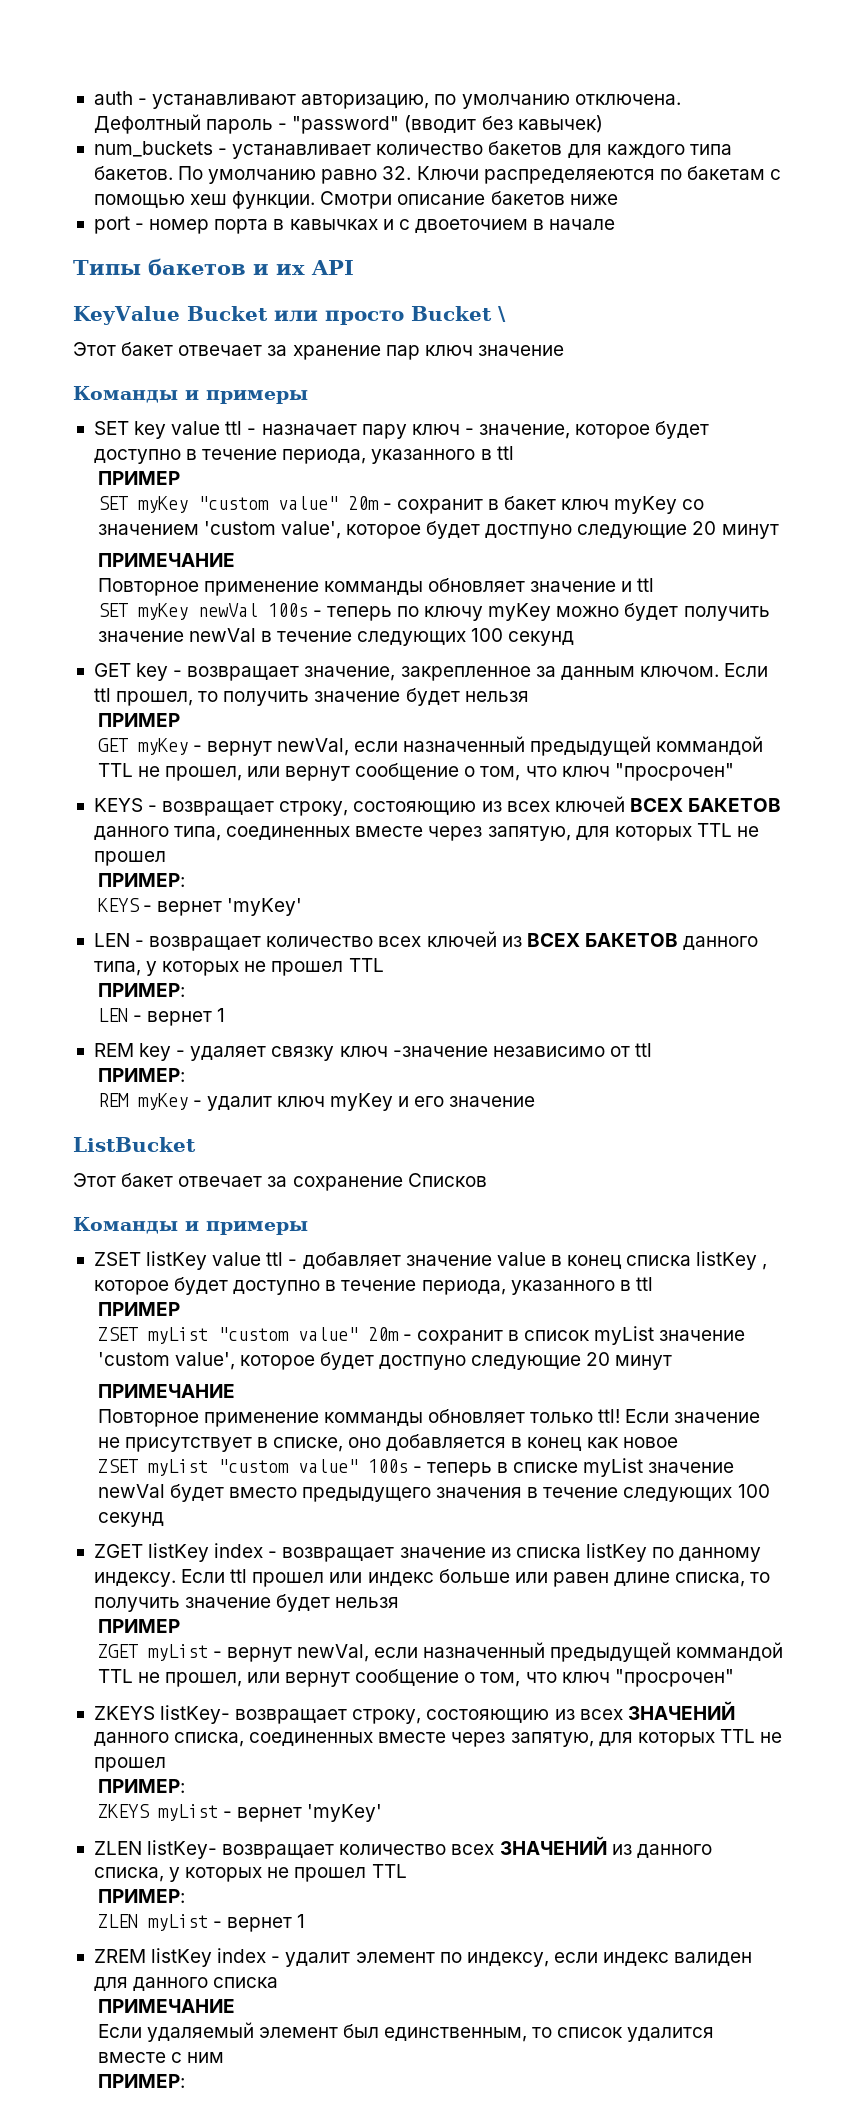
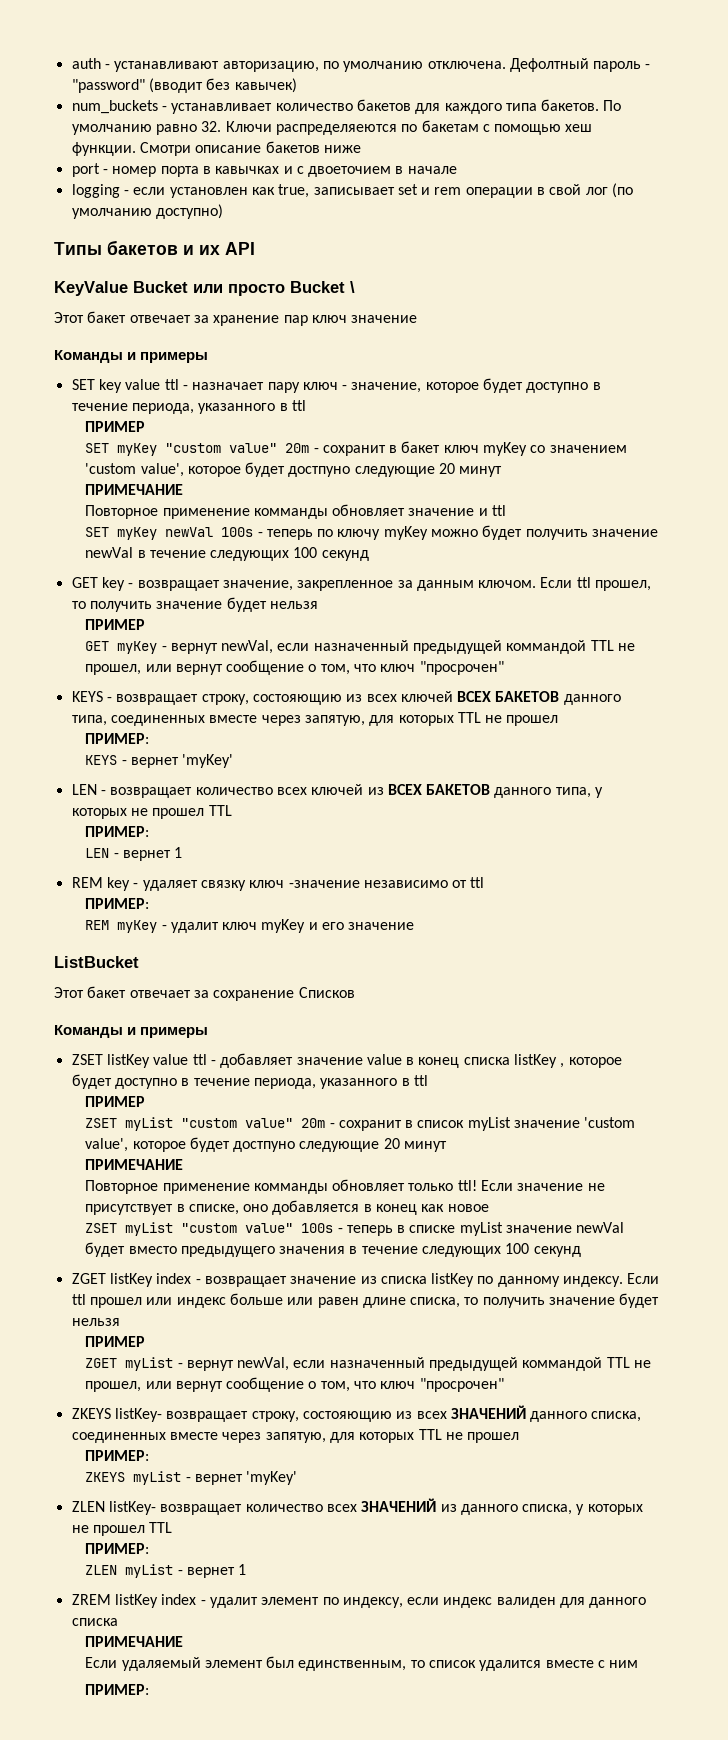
+ logging - если установлен как true, записывает set и rem операции в свой лог (по умолчанию доступно)

